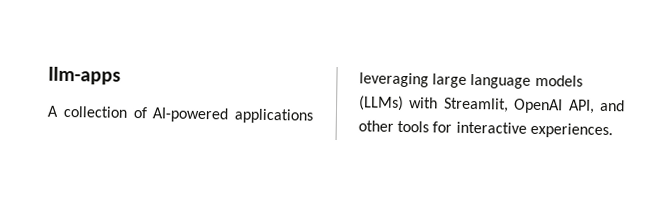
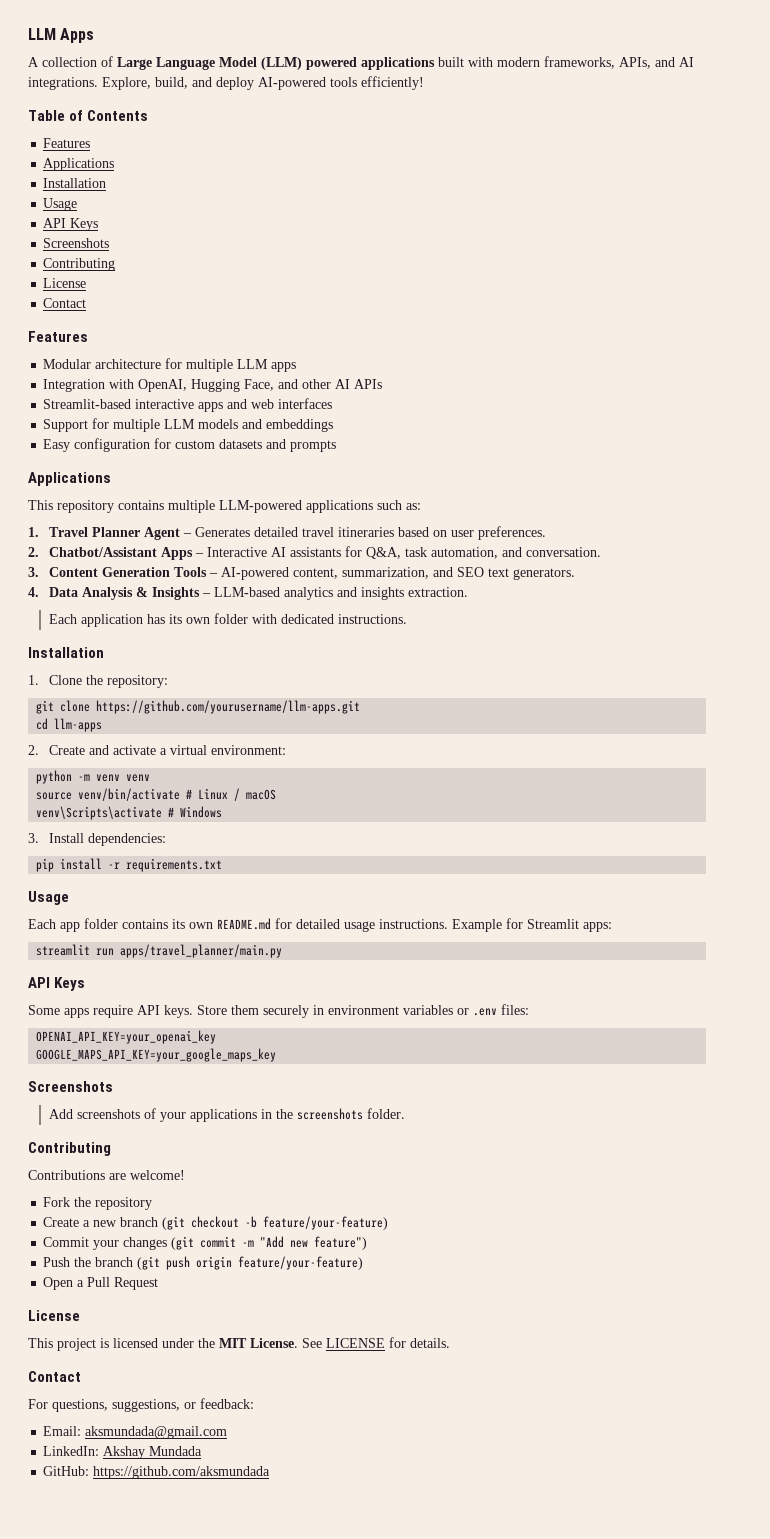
- llm-apps
+ LLM Apps
- A collection of AI-powered applications leveraging large language models (LLMs) with Streamlit, OpenAI API, and other tools for interactive experiences.
+ A collection of Large Language Model (LLM) powered applications built with modern frameworks, APIs, and AI integrations. Explore, build, and deploy AI-powered tools efficiently!
+ Table of Contents
+ Features
+ Applications
+ Installation
+ Usage
+ API Keys
+ Screenshots
+ Contributing
+ License
+ Contact
+ Features
+ Modular architecture for multiple LLM apps
+ Integration with OpenAI, Hugging Face, and other AI APIs
+ Streamlit-based interactive apps and web interfaces
+ Support for multiple LLM models and embeddings
+ Easy configuration for custom datasets and prompts
+ Applications
+ This repository contains multiple LLM-powered applications such as:
+ 1. Travel Planner Agent – Generates detailed travel itineraries based on user preferences.
+ 2. Chatbot/Assistant Apps – Interactive AI assistants for Q&A, task automation, and conversation.
+ 3. Content Generation Tools – AI-powered content, summarization, and SEO text generators.
+ 4. Data Analysis & Insights – LLM-based analytics and insights extraction.
+ Each application has its own folder with dedicated instructions.
+ Installation
+ 1. Clone the repository:
+ git clone https://github.com/yourusername/llm-apps.git
+ cd llm-apps
+ 2. Create and activate a virtual environment:
+ python -m venv venv
+ source venv/bin/activate # Linux / macOS
+ venv\Scripts\activate # Windows
+ 3. Install dependencies:
+ pip install -r requirements.txt
+ Usage
+ Each app folder contains its own README.md for detailed usage instructions. Example for Streamlit apps:
+ streamlit run apps/travel_planner/main.py
+ API Keys
+ Some apps require API keys. Store them securely in environment variables or .env files:
+ OPENAI_API_KEY=your_openai_key
+ GOOGLE_MAPS_API_KEY=your_google_maps_key
+ Screenshots
+ Add screenshots of your applications in the screenshots folder.
+ Contributing
+ Contributions are welcome!
+ Fork the repository
+ Create a new branch (git checkout -b feature/your-feature)
+ Commit your changes (git commit -m "Add new feature")
+ Push the branch (git push origin feature/your-feature)
+ Open a Pull Request
+ License
+ This project is licensed under the MIT License. See LICENSE for details.
+ Contact
+ For questions, suggestions, or feedback:
+ Email: aksmundada@gmail.com
+ LinkedIn: Akshay Mundada
+ GitHub: https://github.com/aksmundada

